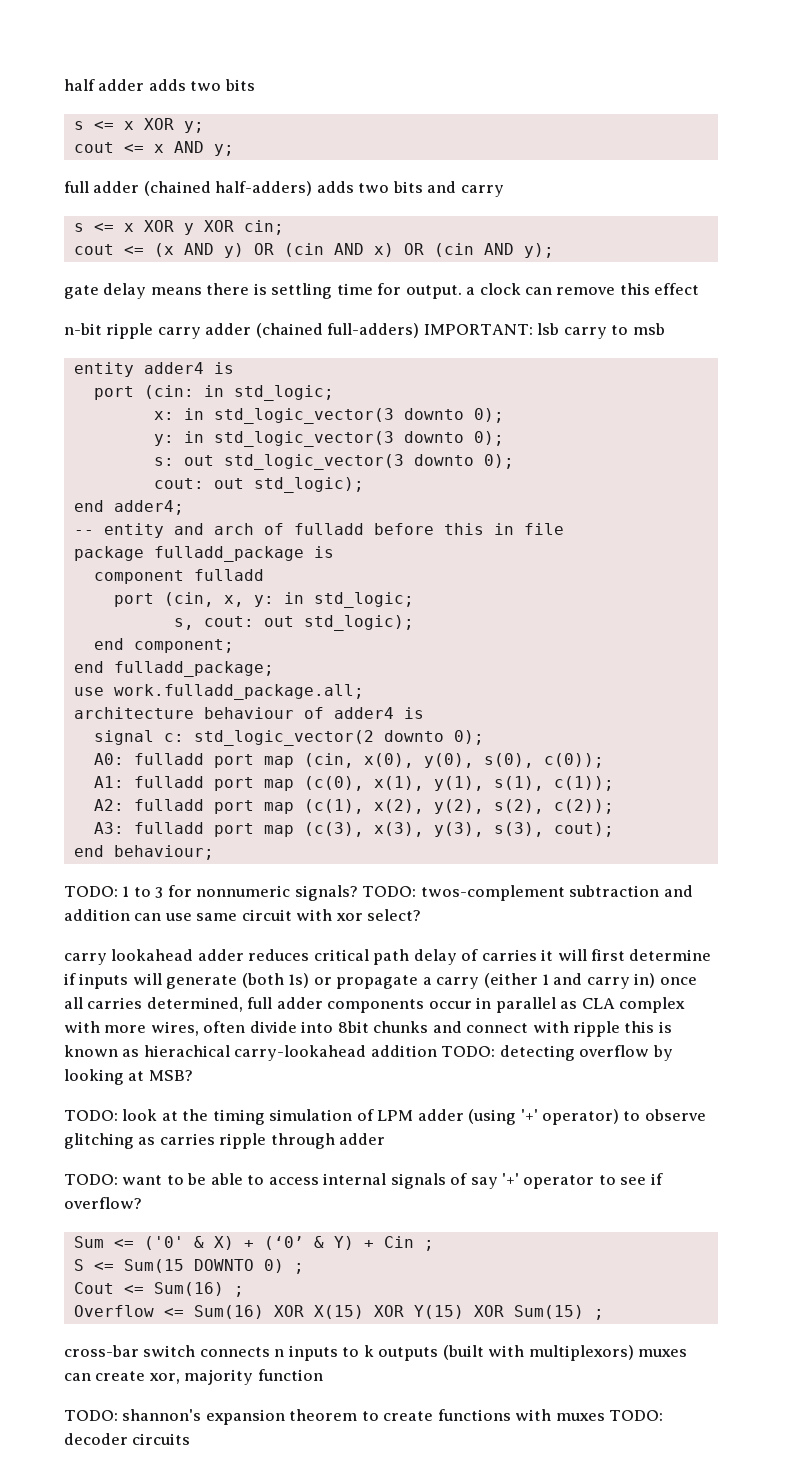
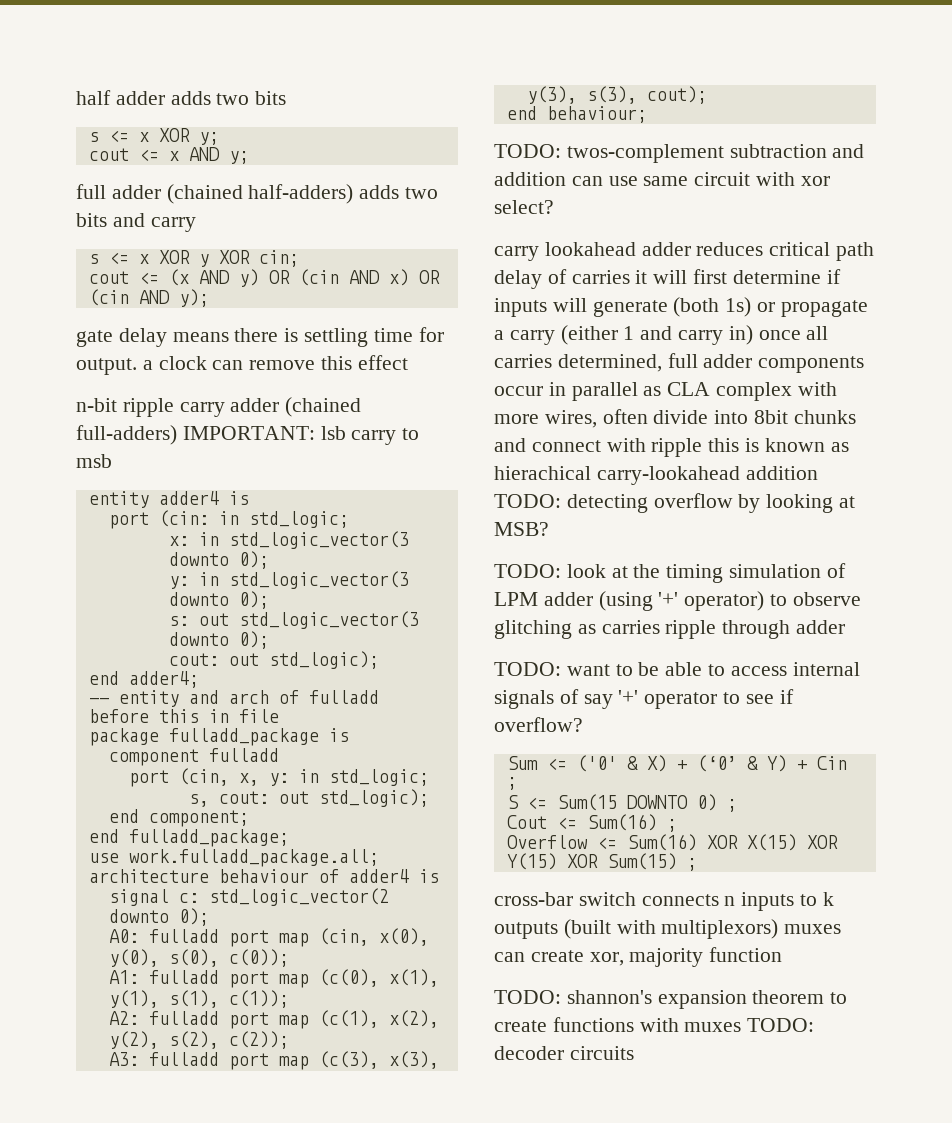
- TODO: 1 to 3 for nonnumeric signals? TODO: twos-complement subtraction and addition can use same circuit with xor select?
+ TODO: twos-complement subtraction and addition can use same circuit with xor select?

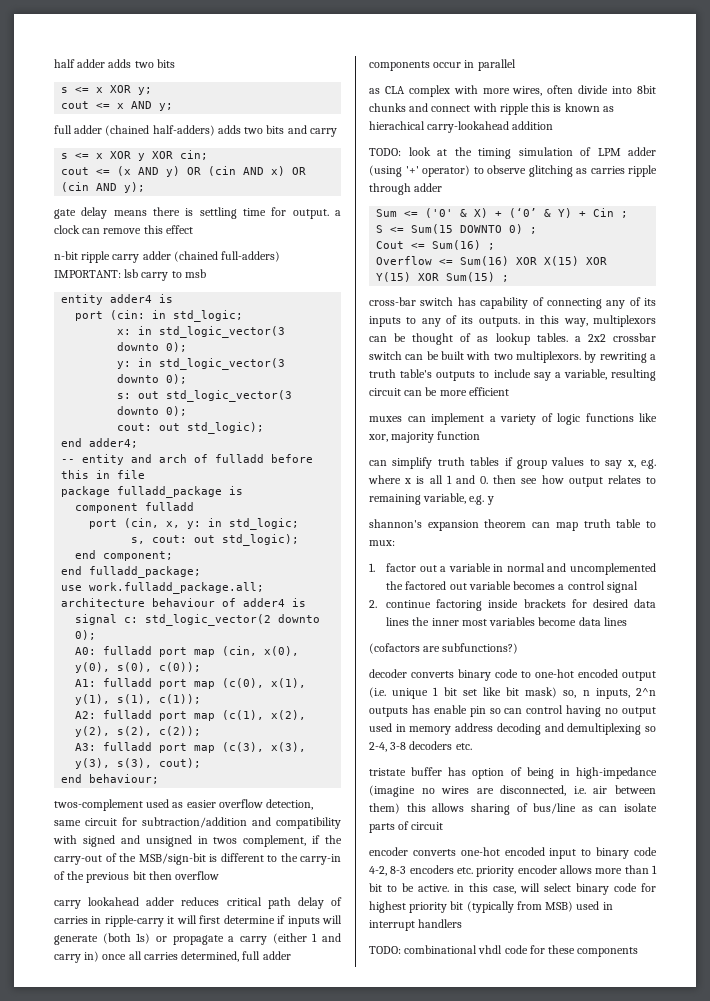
- TODO: twos-complement subtraction and addition can use same circuit with xor select?
+ twos-complement used as easier overflow detection, same circuit for subtraction/addition and compatibility with signed and unsigned in twos complement, if the carry-out of the MSB/sign-bit is different to the carry-in of the previous bit then overflow
- carry lookahead adder reduces critical path delay of carries it will first determine if inputs will generate (both 1s) or propagate a carry (either 1 and carry in) once all carries determined, full adder components occur in parallel as CLA complex with more wires, often divide into 8bit chunks and connect with ripple this is known as hierachical carry-lookahead addition TODO: detecting overflow by looking at MSB?
+ carry lookahead adder reduces critical path delay of carries in ripple-carry it will first determine if inputs will generate (both 1s) or propagate a carry (either 1 and carry in) once all carries determined, full adder components occur in parallel
+ as CLA complex with more wires, often divide into 8bit chunks and connect with ripple this is known as hierachical carry-lookahead addition
- TODO: want to be able to access internal signals of say '+' operator to see if overflow?
- cross-bar switch connects n inputs to k outputs (built with multiplexors) muxes can create xor, majority function
- TODO: shannon's expansion theorem to create functions with muxes TODO: decoder circuits
+ cross-bar switch has capability of connecting any of its inputs to any of its outputs. in this way, multiplexors can be thought of as lookup tables. a 2x2 crossbar switch can be built with two multiplexors. by rewriting a truth table's outputs to include say a variable, resulting circuit can be more efficient
+ muxes can implement a variety of logic functions like xor, majority function
+ can simplify truth tables if group values to say x, e.g. where x is all 1 and 0. then see how output relates to remaining variable, e.g. y
+ shannon's expansion theorem can map truth table to mux:
+ 1. factor out a variable in normal and uncomplemented the factored out variable becomes a control signal
+ 2. continue factoring inside brackets for desired data lines the inner most variables become data lines
+ (cofactors are subfunctions?)
+ decoder converts binary code to one-hot encoded output (i.e. unique 1 bit set like bit mask) so, n inputs, 2^n outputs has enable pin so can control having no output used in memory address decoding and demultiplexing so 2-4, 3-8 decoders etc.
+ tristate buffer has option of being in high-impedance (imagine no wires are disconnected, i.e. air between them) this allows sharing of bus/line as can isolate parts of circuit
+ encoder converts one-hot encoded input to binary code 4-2, 8-3 encoders etc. priority encoder allows more than 1 bit to be active. in this case, will select binary code for highest priority bit (typically from MSB) used in interrupt handlers
+ TODO: combinational vhdl code for these components

